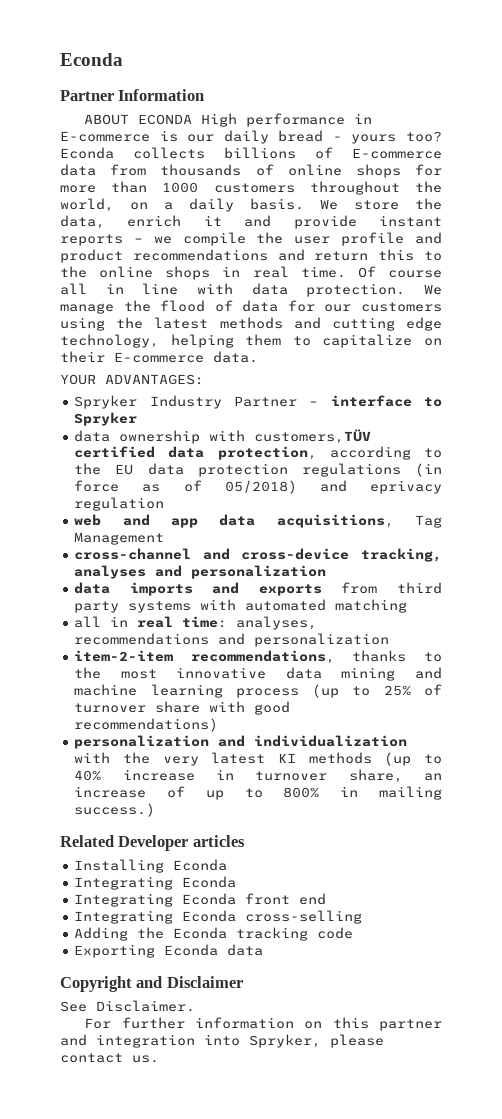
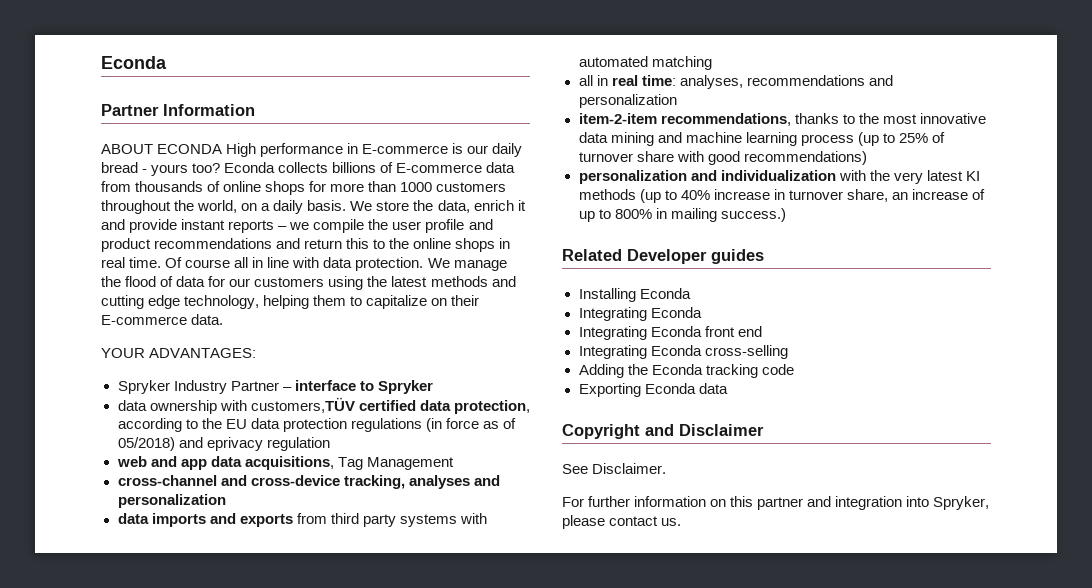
- Related Developer articles
+ Related Developer guides

